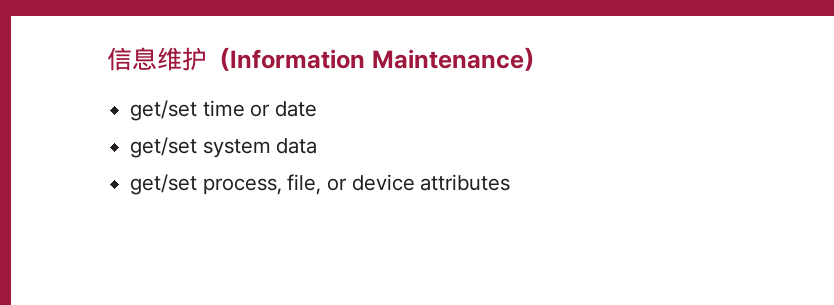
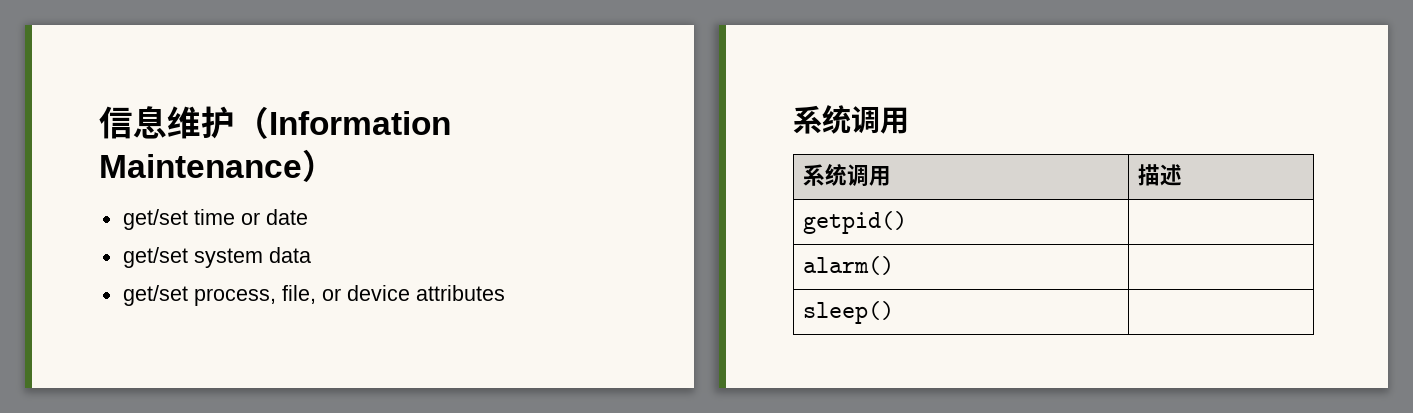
  get/set process, file, or device attributes
+ 系统调用
+ 系统调用 | 描述
+ getpid() |
+ alarm() |
+ sleep() |

